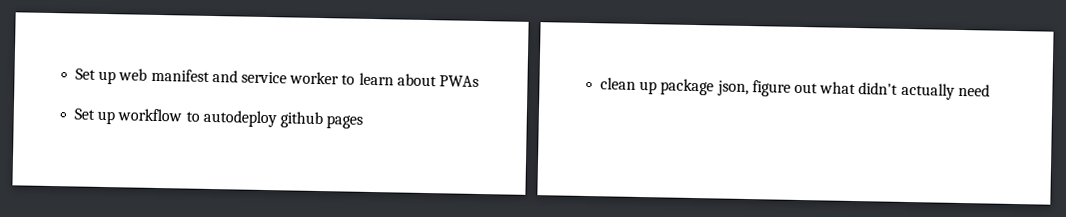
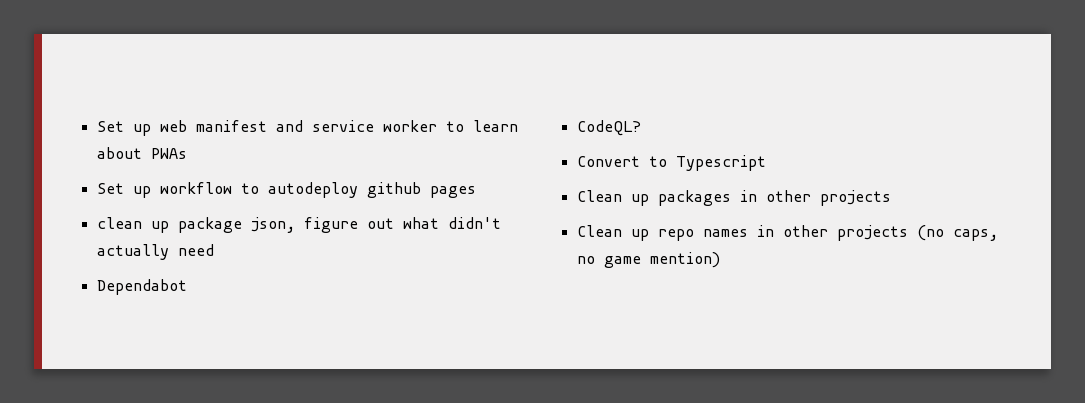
+ Dependabot
+ CodeQL?
+ Convert to Typescript
+ Clean up packages in other projects
+ Clean up repo names in other projects (no caps, no game mention)

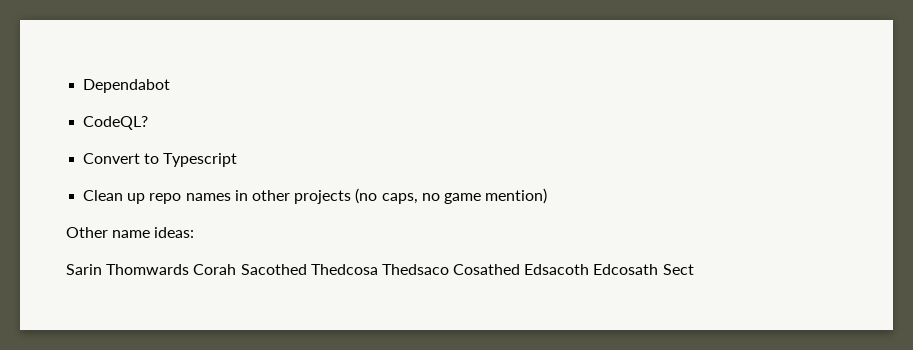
- Set up web manifest and service worker to learn about PWAs
- Set up workflow to autodeploy github pages
- clean up package json, figure out what didn't actually need
- Clean up packages in other projects
+ Other name ideas:
+ Sarin Thomwards Corah Sacothed Thedcosa Thedsaco Cosathed Edsacoth Edcosath Sect

